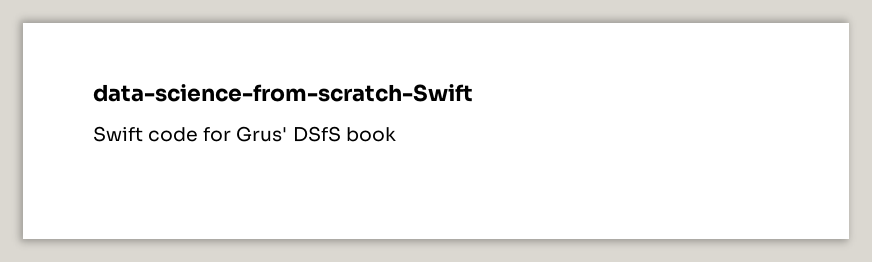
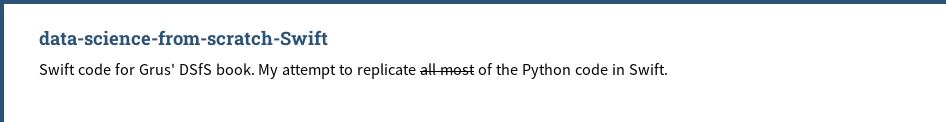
- Swift code for Grus' DSfS book
+ Swift code for Grus' DSfS book. My attempt to replicate all most of the Python code in Swift.

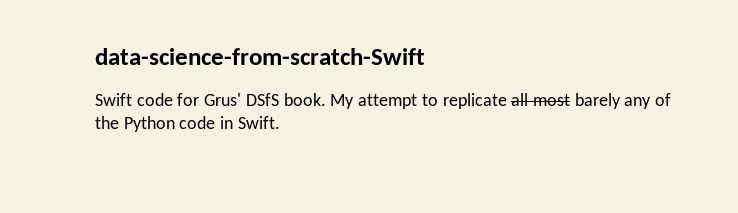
- My attempt to replicate all most of the Python code in Swift.
+ My attempt to replicate all most barely any of the Python code in Swift.

